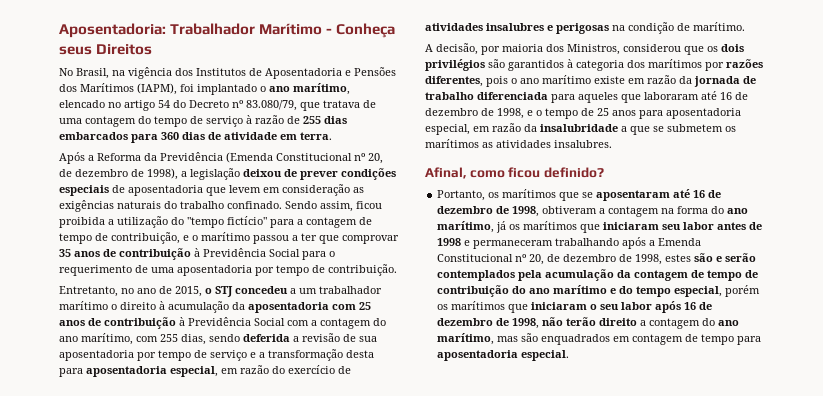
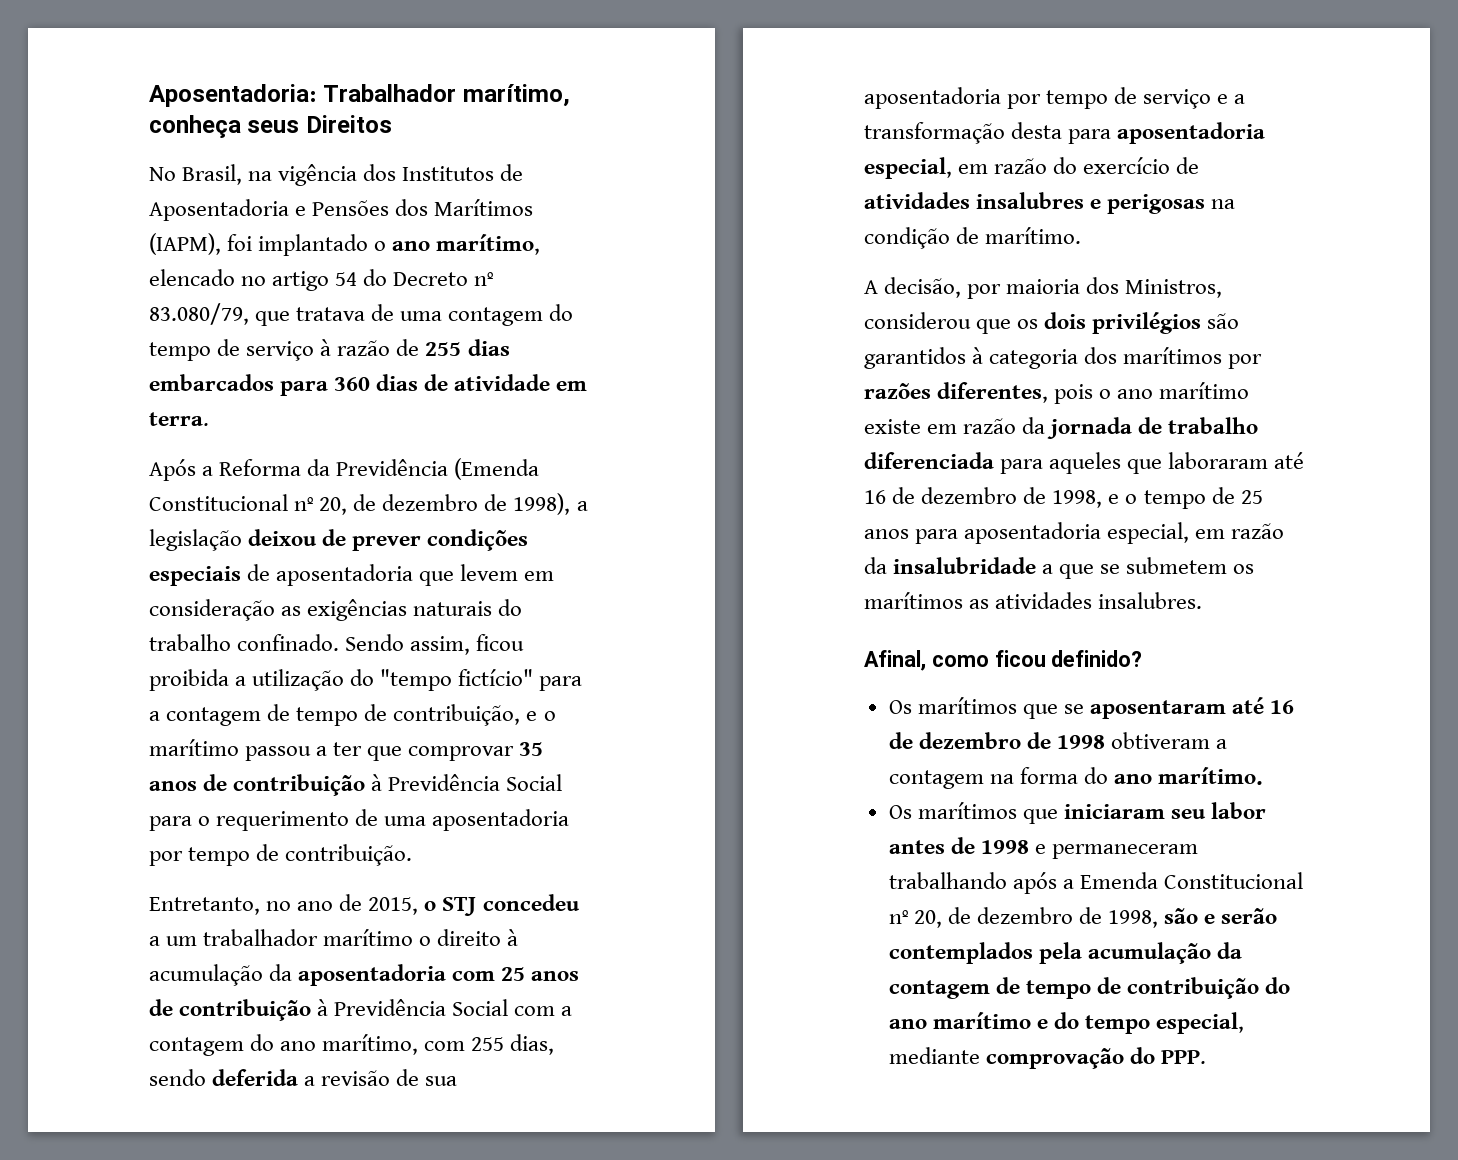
- Aposentadoria: Trabalhador Marítimo - Conheça seus Direitos
+ Aposentadoria: Trabalhador marítimo, conheça seus Direitos
- Portanto, os marítimos que se aposentaram até 16 de dezembro de 1998, obtiveram a contagem na forma do ano marítimo, já os marítimos que iniciaram seu labor antes de 1998 e permaneceram trabalhando após a Emenda Constitucional nº 20, de dezembro de 1998, estes são e serão contemplados pela acumulação da contagem de tempo de contribuição do ano marítimo e do tempo especial, porém os marítimos que iniciaram o seu labor após 16 de dezembro de 1998, não terão direito a contagem do ano marítimo, mas são enquadrados em contagem de tempo para aposentadoria especial.
+ Os marítimos que se aposentaram até 16 de dezembro de 1998 obtiveram a contagem na forma do ano marítimo.
+ Os marítimos que iniciaram seu labor antes de 1998 e permaneceram trabalhando após a Emenda Constitucional nº 20, de dezembro de 1998, são e serão contemplados pela acumulação da contagem de tempo de contribuição do ano marítimo e do tempo especial, mediante comprovação do PPP.

